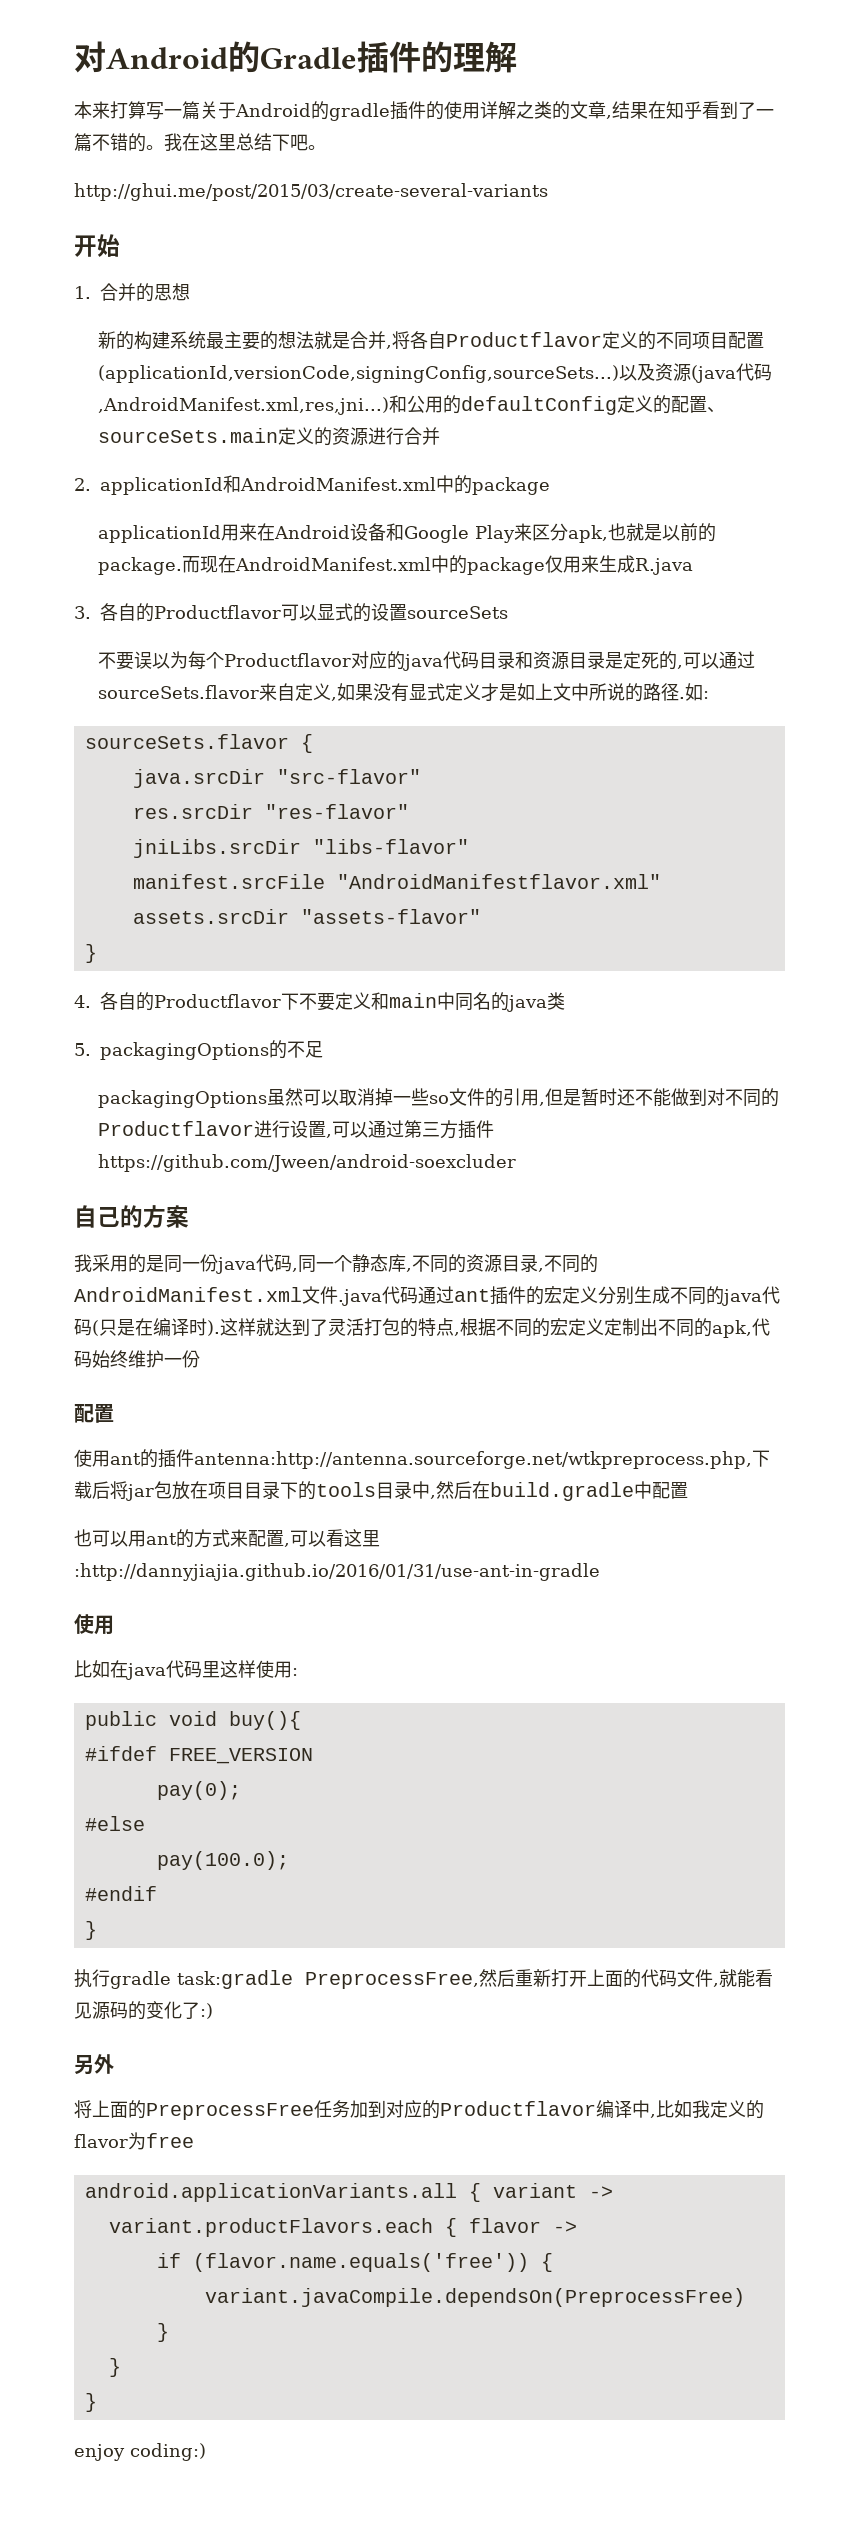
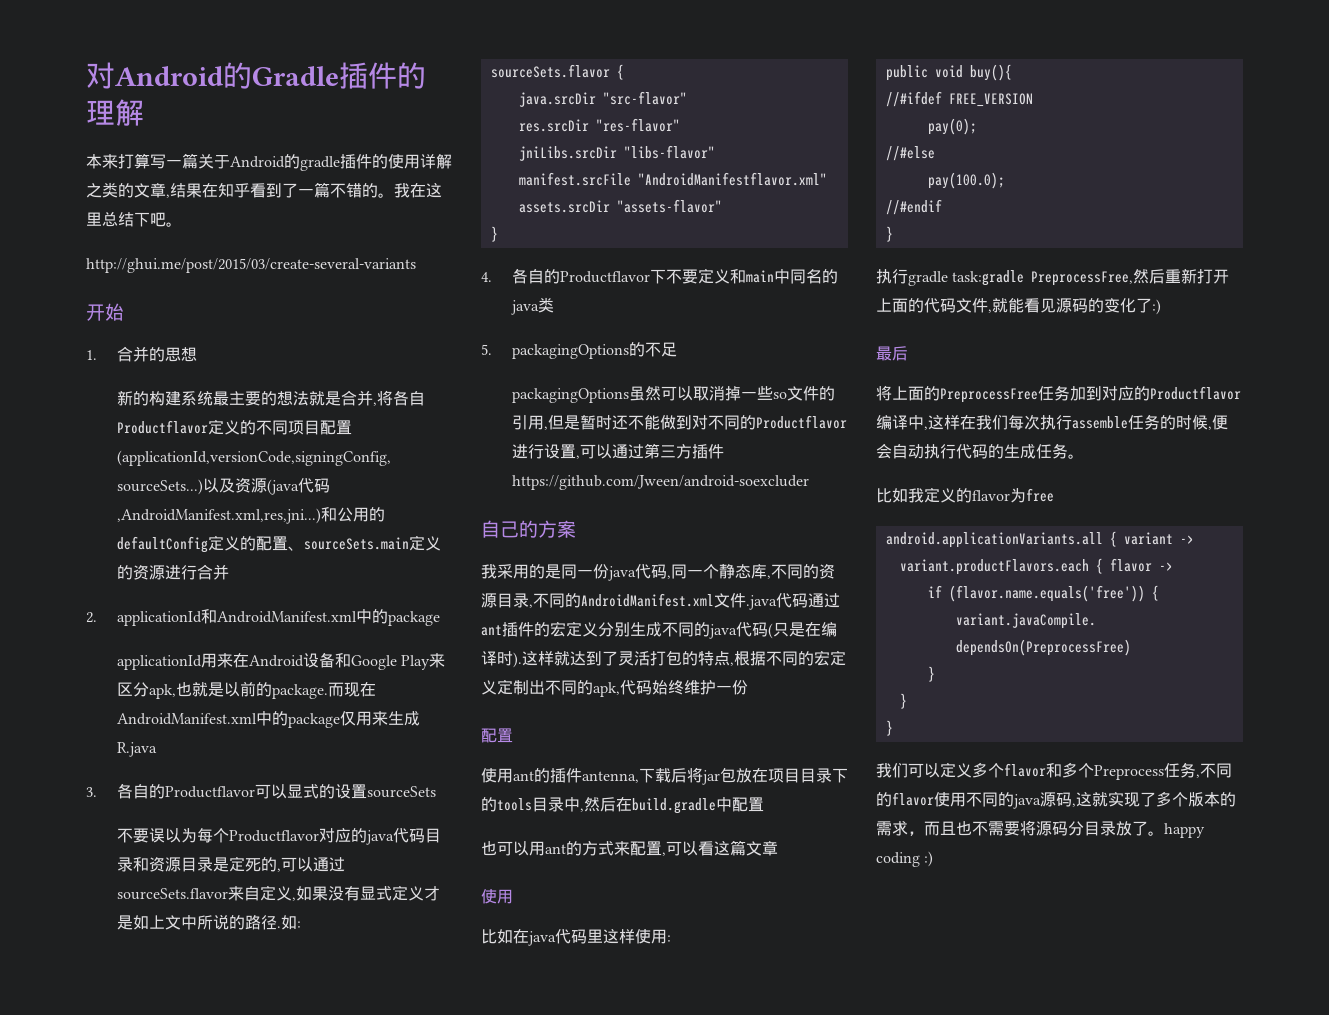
- 使用ant的插件antenna:http://antenna.sourceforge.net/wtkpreprocess.php,下载后将jar包放在项目目录下的tools目录中,然后在build.gradle中配置
+ 使用ant的插件antenna,下载后将jar包放在项目目录下的tools目录中,然后在build.gradle中配置
- 也可以用ant的方式来配置,可以看这里:http://dannyjiajia.github.io/2016/01/31/use-ant-in-gradle
+ 也可以用ant的方式来配置,可以看这篇文章
- #ifdef FREE_VERSION
+ //#ifdef FREE_VERSION
- #else
+ //#else
- #endif
+ //#endif
- 另外
+ 最后
- 将上面的PreprocessFree任务加到对应的Productflavor编译中,比如我定义的flavor为free
+ 将上面的PreprocessFree任务加到对应的Productflavor编译中,这样在我们每次执行assemble任务的时候,便会自动执行代码的生成任务。
+ 比如我定义的flavor为free
- enjoy coding:)
+ 我们可以定义多个flavor和多个Preprocess任务,不同的flavor使用不同的java源码,这就实现了多个版本的需求，而且也不需要将源码分目录放了。happy coding :)

